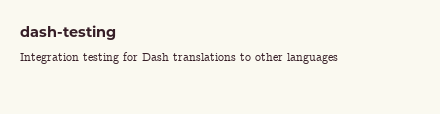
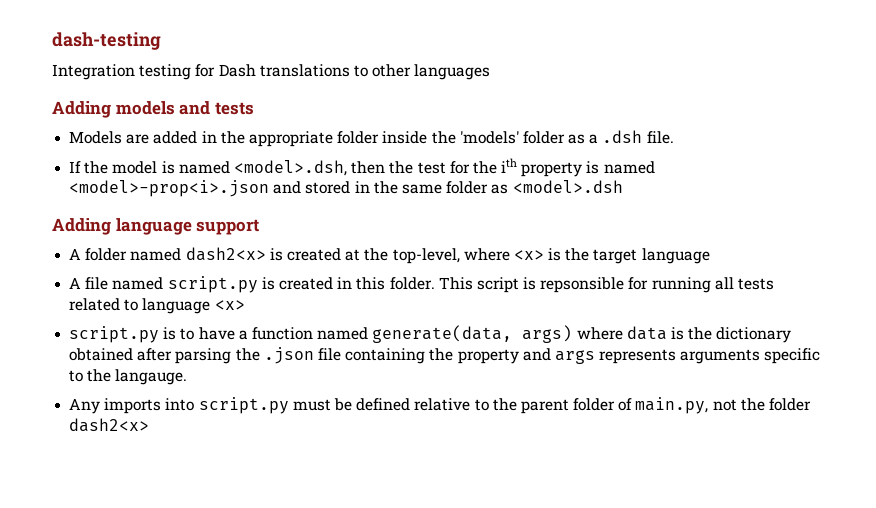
+ Adding models and tests
+ Models are added in the appropriate folder inside the 'models' folder as a .dsh file.
+ If the model is named <model>.dsh, then the test for the ith property is named <model>-prop<i>.json and stored in the same folder as <model>.dsh
+ Adding language support
+ A folder named dash2<x> is created at the top-level, where <x> is the target language
+ A file named script.py is created in this folder. This script is repsonsible for running all tests related to language <x>
+ script.py is to have a function named generate(data, args) where data is the dictionary obtained after parsing the .json file containing the property and args represents arguments specific to the langauge.
+ Any imports into script.py must be defined relative to the parent folder of main.py, not the folder dash2<x>

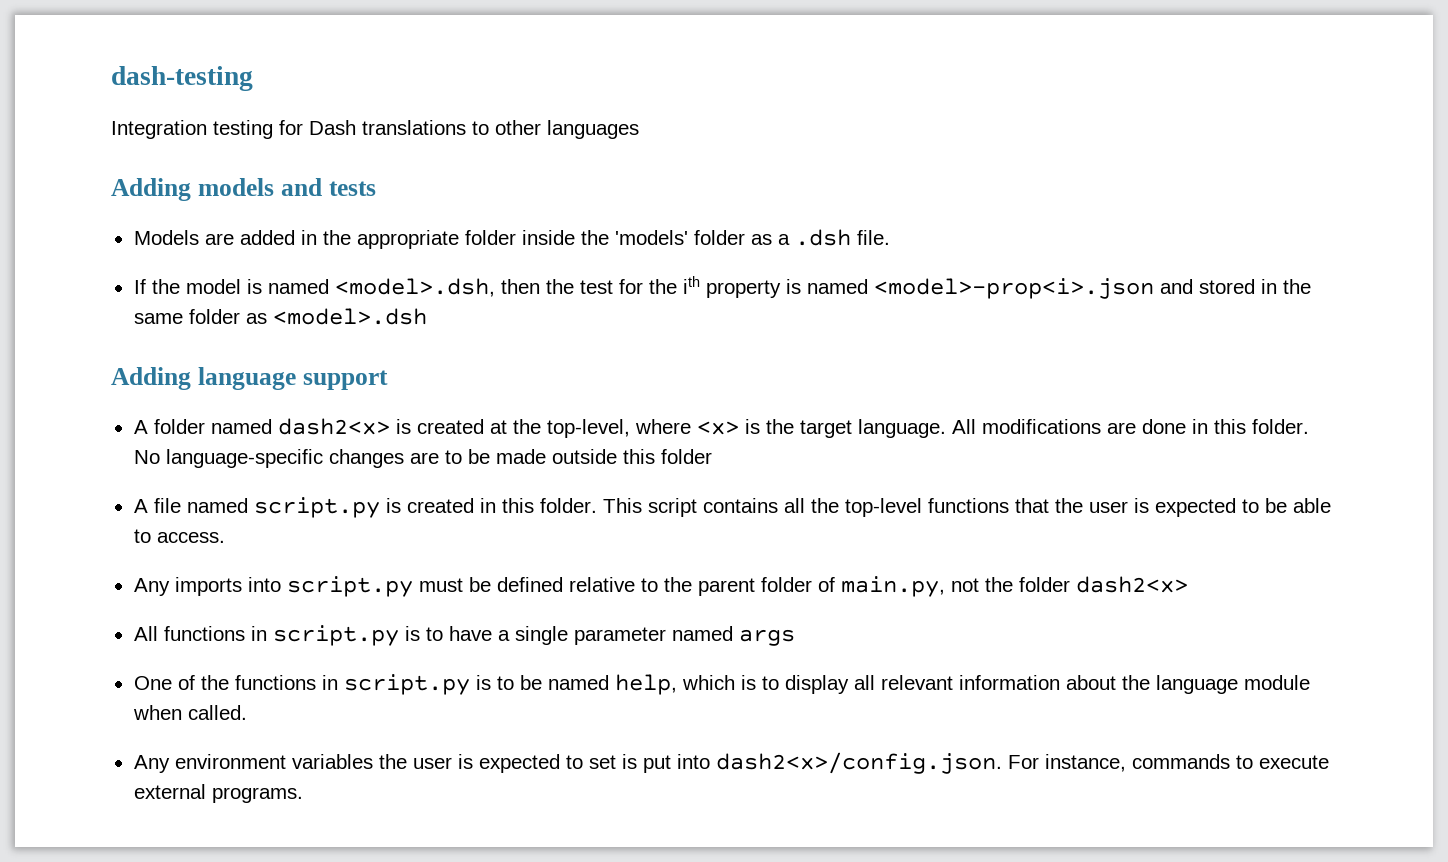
- A folder named dash2<x> is created at the top-level, where <x> is the target language
+ A folder named dash2<x> is created at the top-level, where <x> is the target language. All modifications are done in this folder. No language-specific changes are to be made outside this folder
- This script is repsonsible for running all tests related to language <x>
- script.py is to have a function named generate(data, args) where data is the dictionary obtained after parsing the .json file containing the property and args represents arguments specific to the langauge.
+ This script contains all the top-level functions that the user is expected to be able to access.
+ All functions in script.py is to have a single parameter named args
+ One of the functions in script.py is to be named help, which is to display all relevant information about the language module when called.
+ Any environment variables the user is expected to set is put into dash2<x>/config.json. For instance, commands to execute external programs.

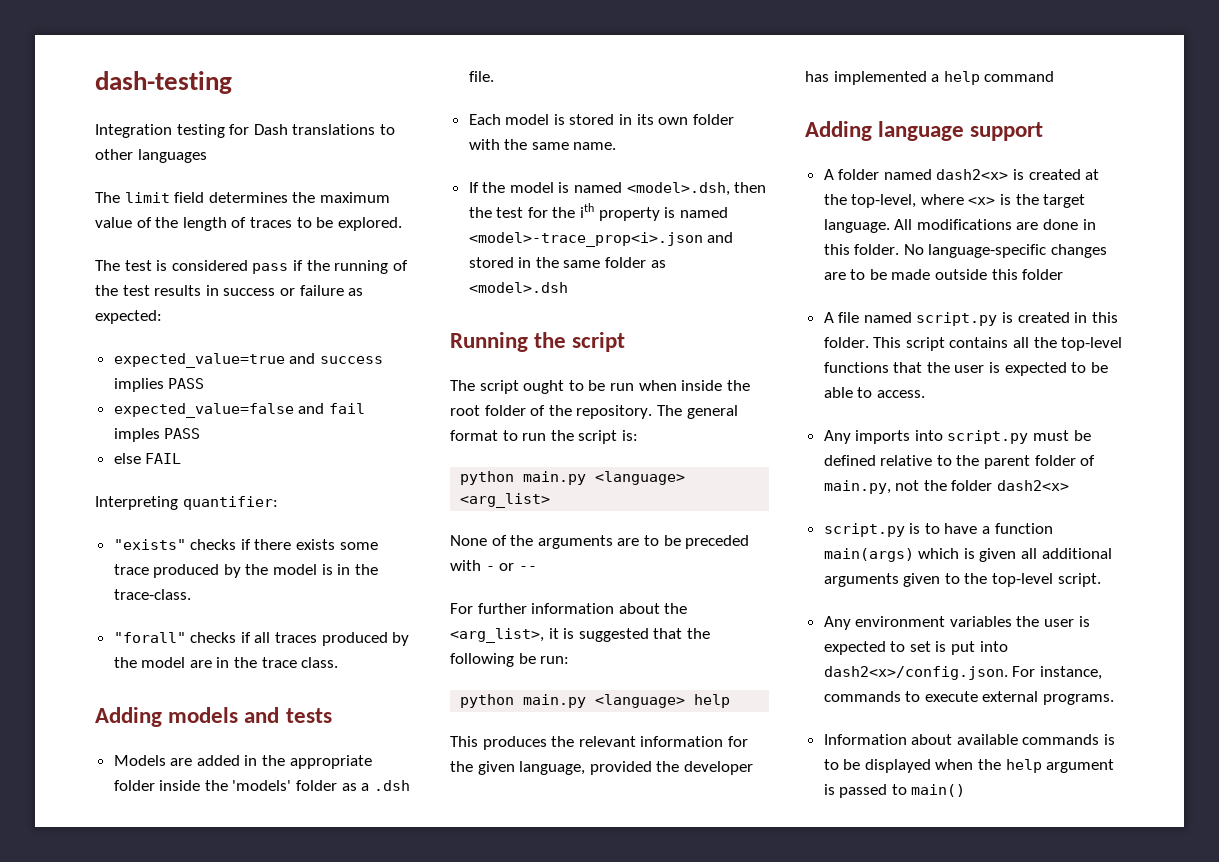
+ The limit field determines the maximum value of the length of traces to be explored.
+ The test is considered pass if the running of the test results in success or failure as expected:
+ expected_value=true and success implies PASS
+ expected_value=false and fail imples PASS
+ else FAIL
+ Interpreting quantifier:
+ "exists" checks if there exists some trace produced by the model is in the trace-class.
+ "forall" checks if all traces produced by the model are in the trace class.
+ Each model is stored in its own folder with the same name.
- If the model is named <model>.dsh, then the test for the ith property is named <model>-prop<i>.json and stored in the same folder as <model>.dsh
+ If the model is named <model>.dsh, then the test for the ith property is named <model>-trace_prop<i>.json and stored in the same folder as <model>.dsh
+ Running the script
+ The script ought to be run when inside the root folder of the repository. The general format to run the script is:
+ python main.py <language> <arg_list>
+ None of the arguments are to be preceded with - or --
+ For further information about the <arg_list>, it is suggested that the following be run:
+ python main.py <language> help
+ This produces the relevant information for the given language, provided the developer has implemented a help command
- All functions in script.py is to have a single parameter named args
- One of the functions in script.py is to be named help, which is to display all relevant information about the language module when called.
+ script.py is to have a function main(args) which is given all additional arguments given to the top-level script.
+ Information about available commands is to be displayed when the help argument is passed to main()

